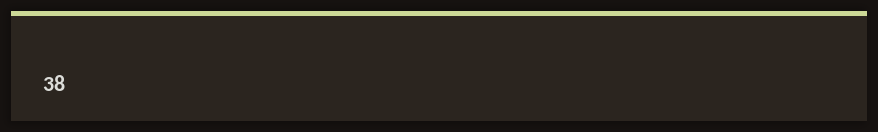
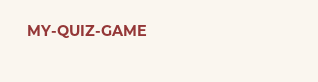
- 38
+ MY-QUIZ-GAME

